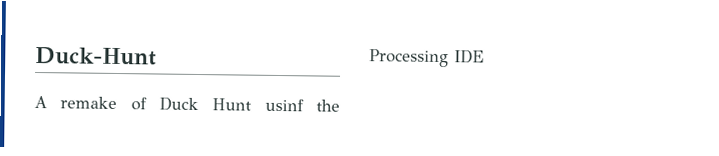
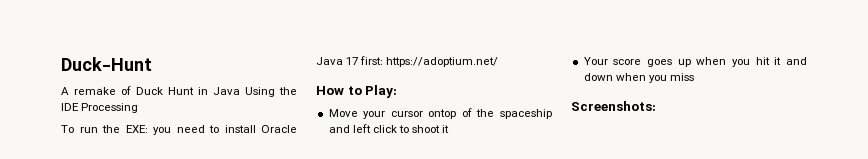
- A remake of Duck Hunt usinf the Processing IDE
+ A remake of Duck Hunt in Java Using the IDE Processing
+ To run the EXE: you need to install Oracle Java 17 first: https://adoptium.net/
+ How to Play:
+ Move your cursor ontop of the spaceship and left click to shoot it
+ Your score goes up when you hit it and down when you miss
+ Screenshots:

